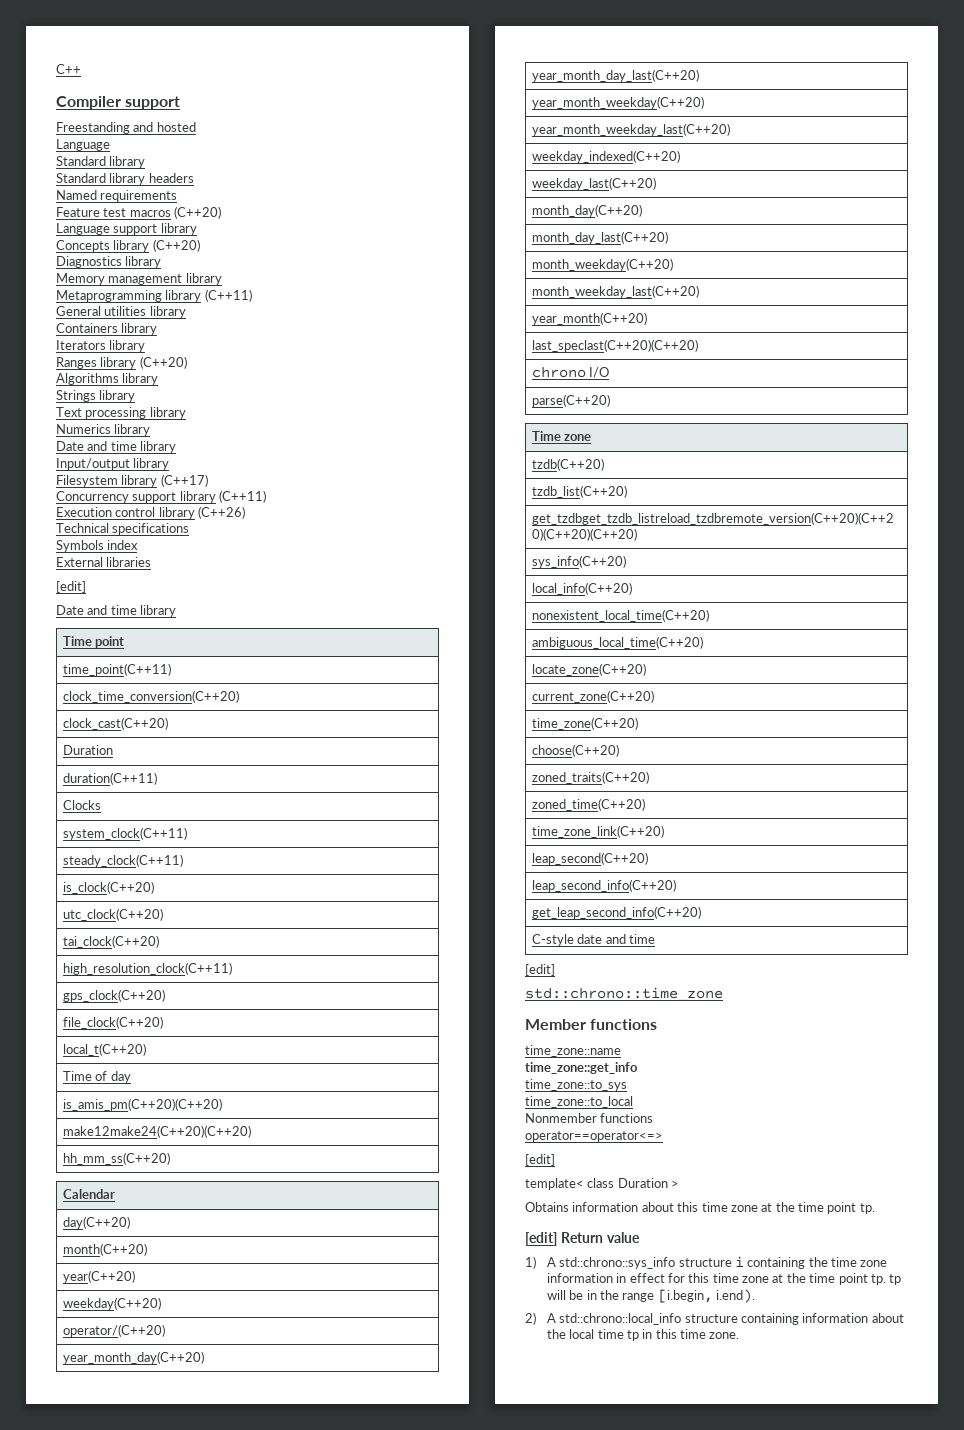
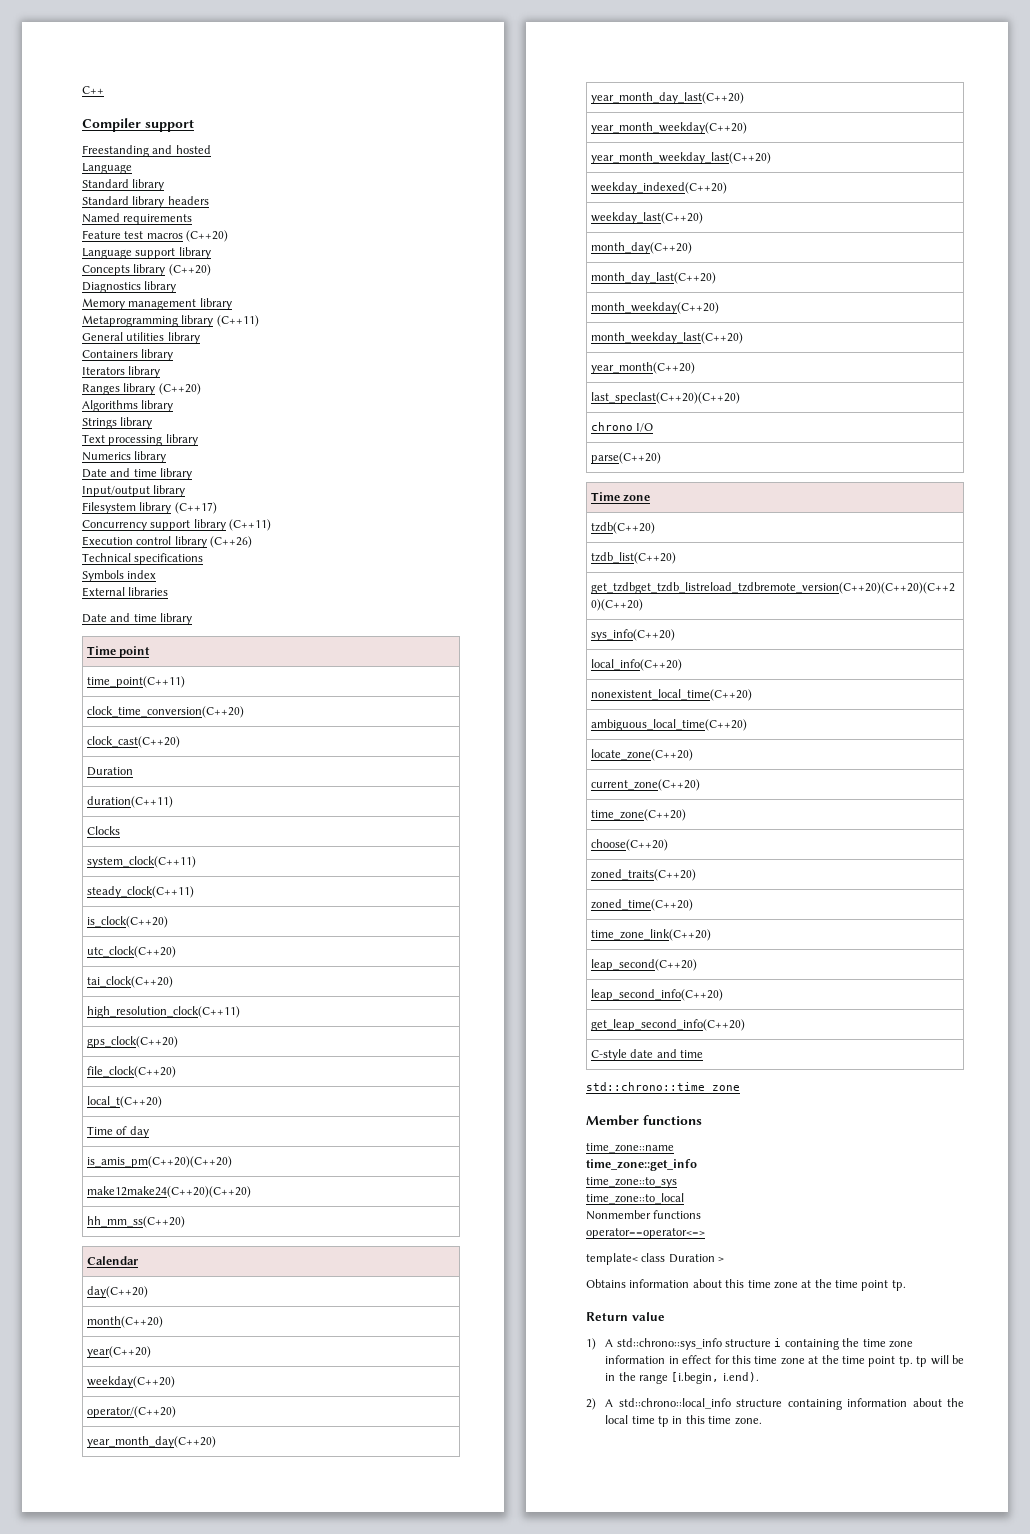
  External libraries
- [edit]
  C-style date and time
- [edit]
  operator==operator<=>
- [edit]
- [edit] Return value
+ Return value

